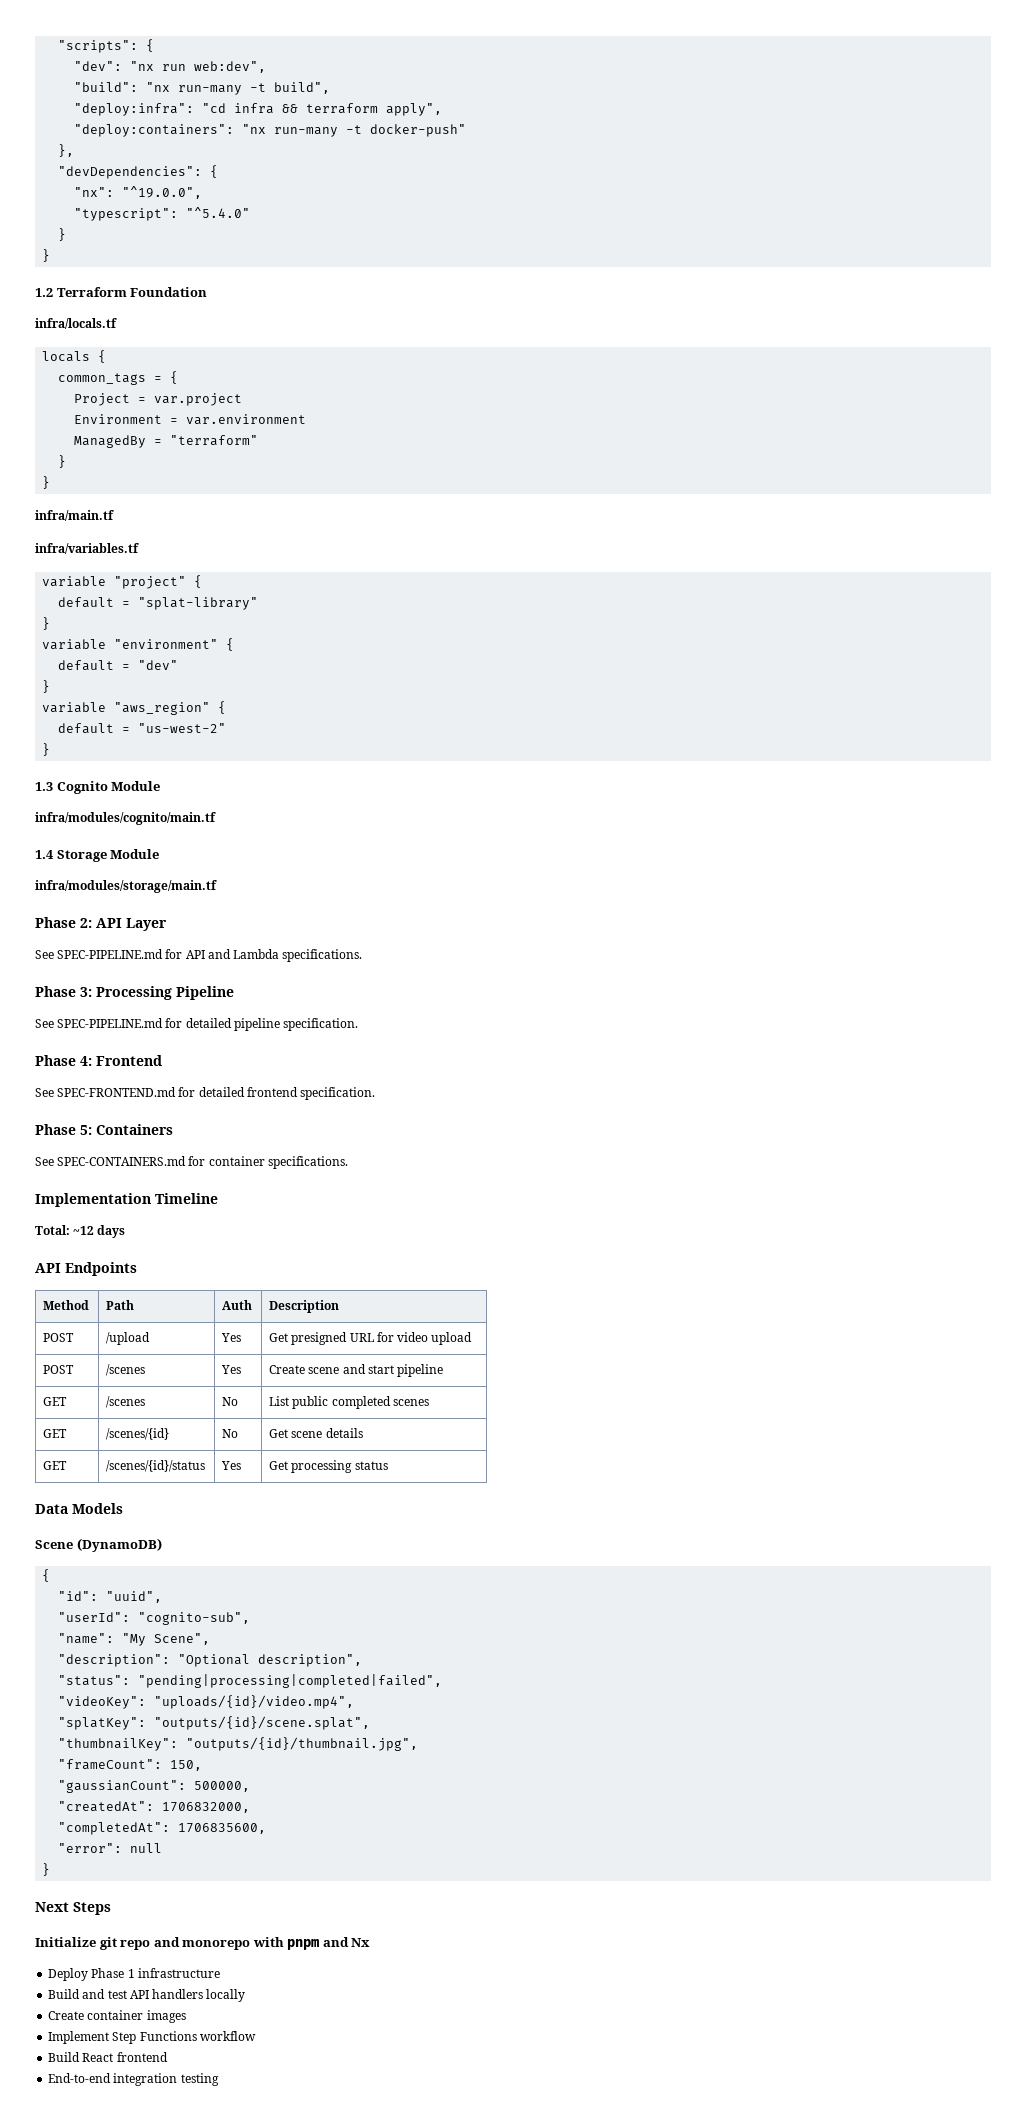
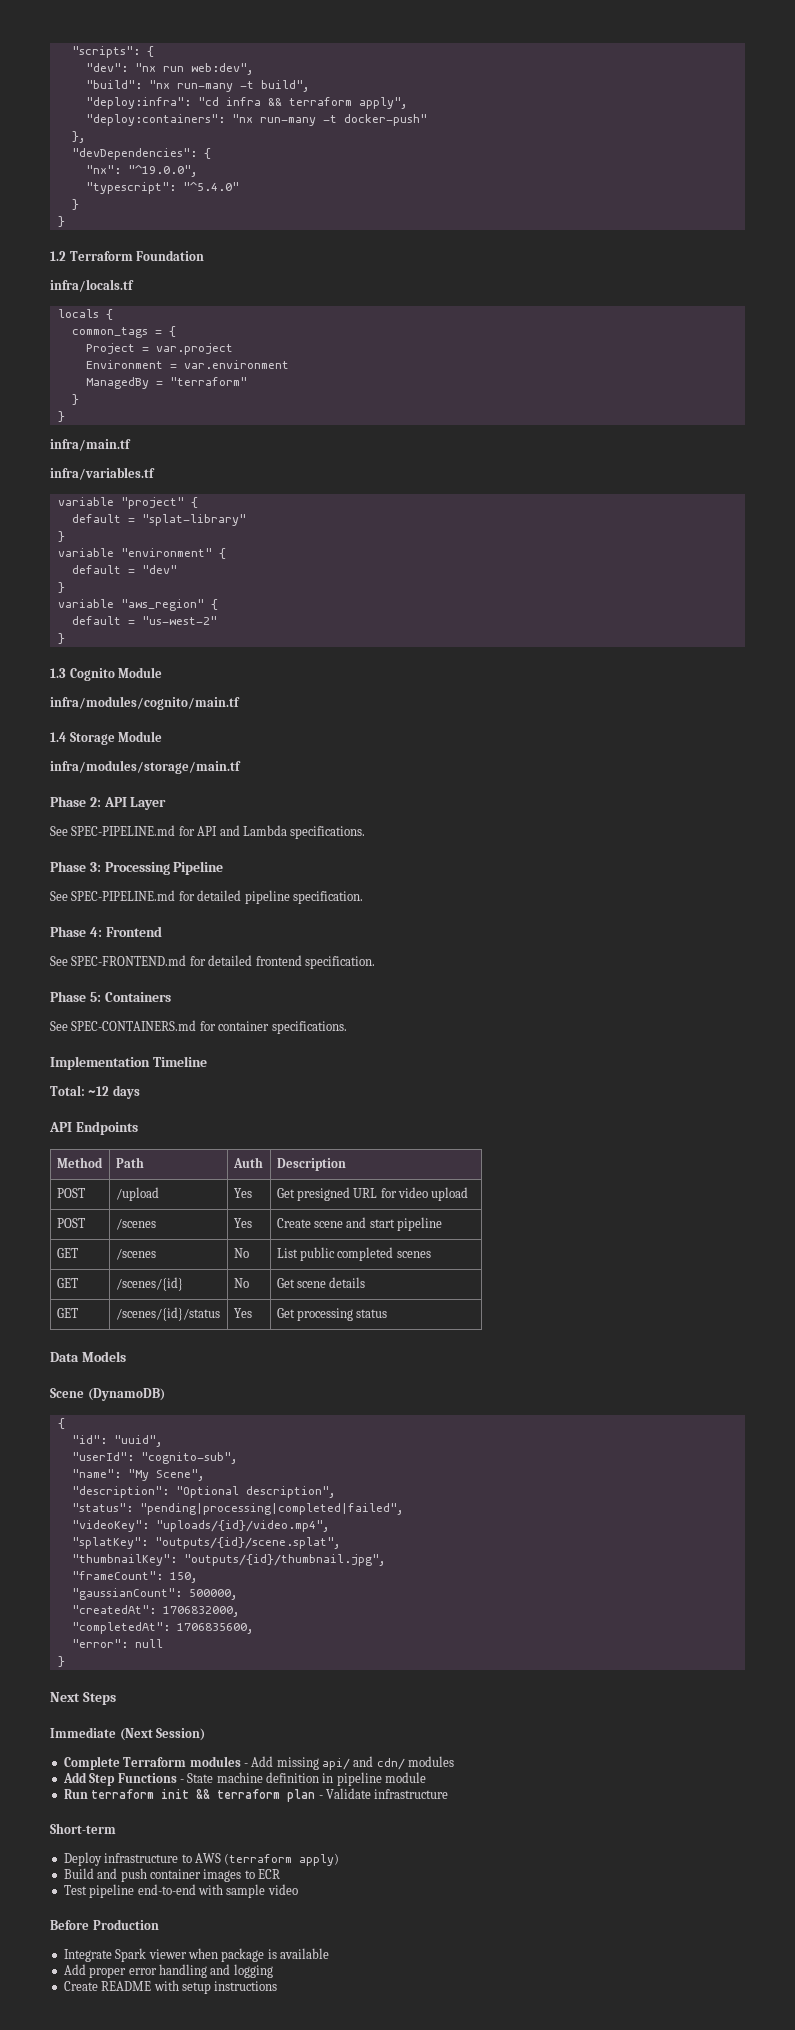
- Initialize git repo and monorepo with pnpm and Nx
+ Immediate (Next Session)
+ Complete Terraform modules - Add missing api/ and cdn/ modules
+ Add Step Functions - State machine definition in pipeline module
+ Run terraform init && terraform plan - Validate infrastructure
+ Short-term
- Deploy Phase 1 infrastructure
- Build and test API handlers locally
- Create container images
- Implement Step Functions workflow
- Build React frontend
- End-to-end integration testing
+ Deploy infrastructure to AWS (terraform apply)
+ Build and push container images to ECR
+ Test pipeline end-to-end with sample video
+ Before Production
+ Integrate Spark viewer when package is available
+ Add proper error handling and logging
+ Create README with setup instructions

